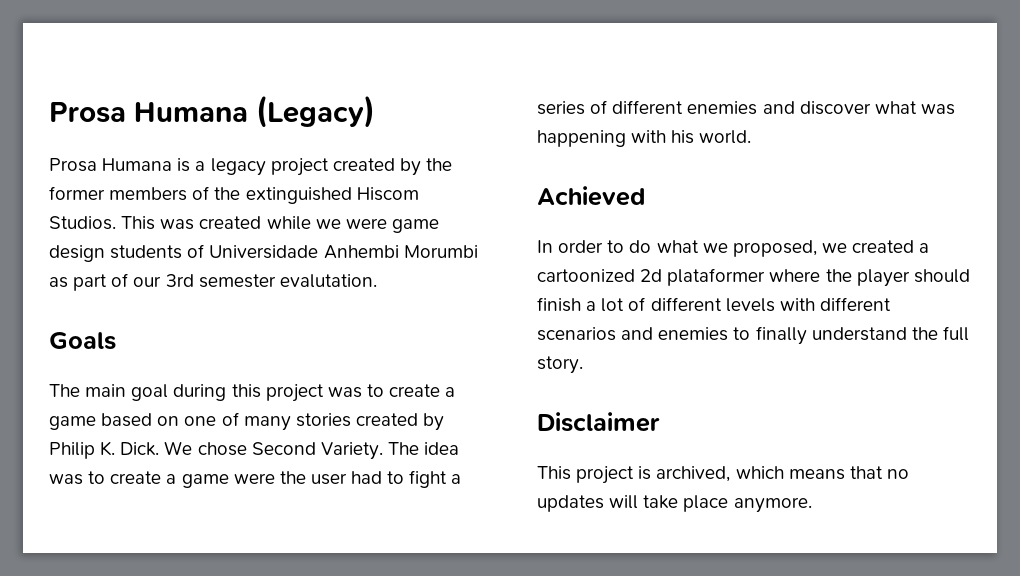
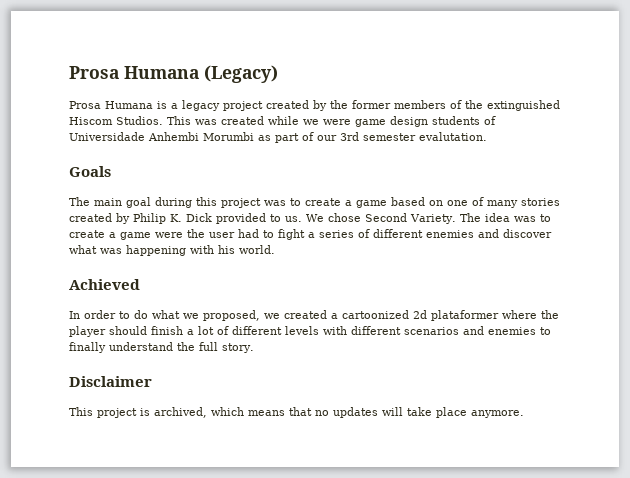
- The main goal during this project was to create a game based on one of many stories created by Philip K. Dick.
+ The main goal during this project was to create a game based on one of many stories created by Philip K. Dick provided to us.

